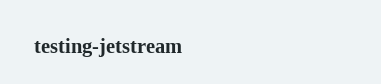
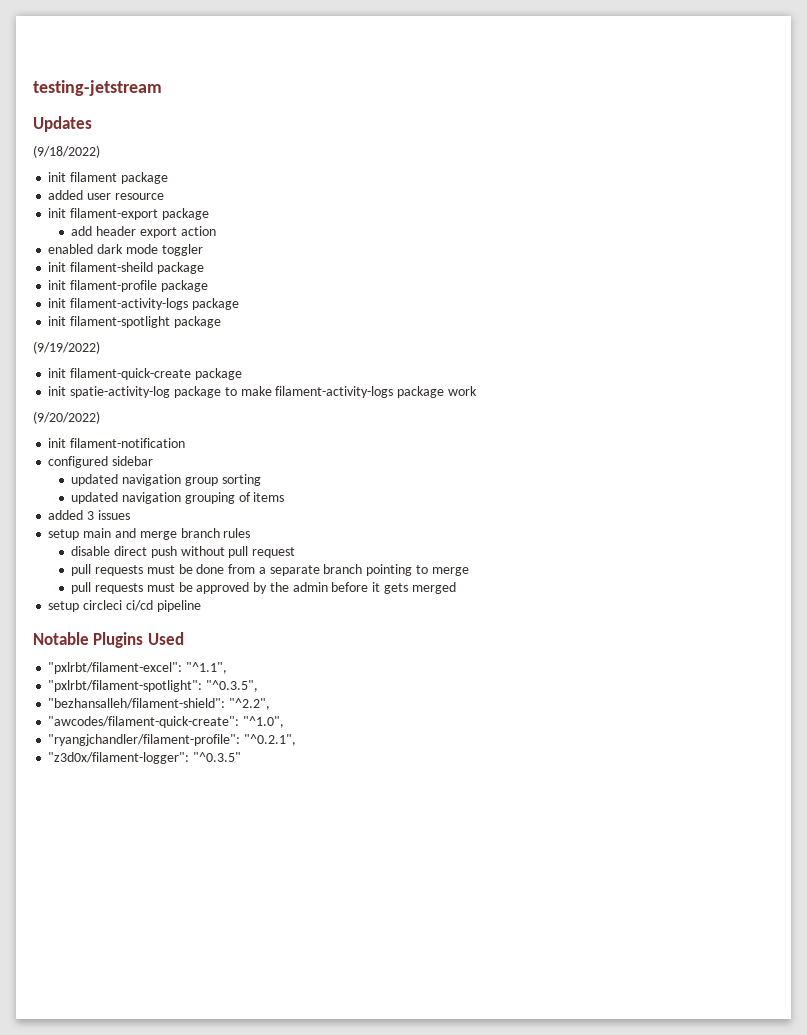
+ Updates
+ (9/18/2022)
+ init filament package
+ added user resource
+ init filament-export package
+ add header export action
+ enabled dark mode toggler
+ init filament-sheild package
+ init filament-profile package
+ init filament-activity-logs package
+ init filament-spotlight package
+ (9/19/2022)
+ init filament-quick-create package
+ init spatie-activity-log package to make filament-activity-logs package work
+ (9/20/2022)
+ init filament-notification
+ configured sidebar
+ updated navigation group sorting
+ updated navigation grouping of items
+ added 3 issues
+ setup main and merge branch rules
+ disable direct push without pull request
+ pull requests must be done from a separate branch pointing to merge
+ pull requests must be approved by the admin before it gets merged
+ setup circleci ci/cd pipeline
+ Notable Plugins Used
+ "pxlrbt/filament-excel": "^1.1",
+ "pxlrbt/filament-spotlight": "^0.3.5",
+ "bezhansalleh/filament-shield": "^2.2",
+ "awcodes/filament-quick-create": "^1.0",
+ "ryangjchandler/filament-profile": "^0.2.1",
+ "z3d0x/filament-logger": "^0.3.5"

